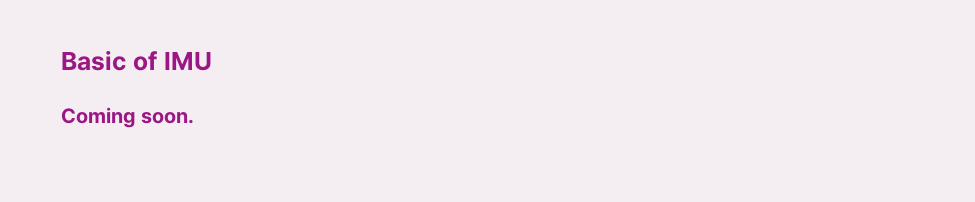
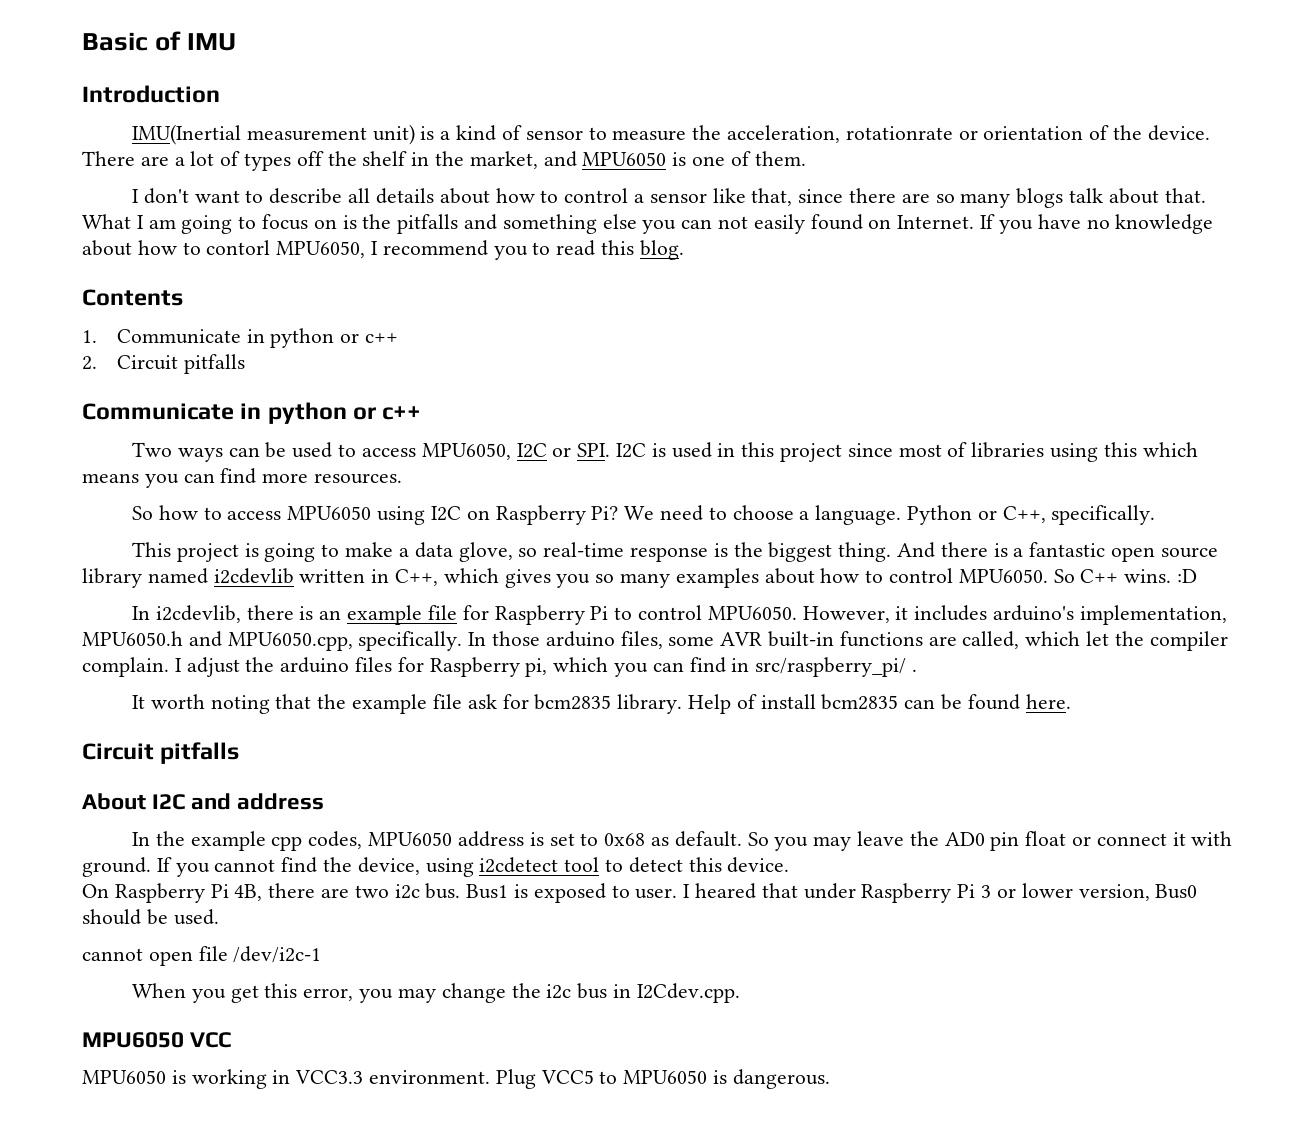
- Coming soon.
+ Introduction
+ IMU(Inertial measurement unit) is a kind of sensor to measure the acceleration, rotationrate or orientation of the device. There are a lot of types off the shelf in the market, and MPU6050 is one of them.
+ I don't want to describe all details about how to control a sensor like that, since there are so many blogs talk about that. What I am going to focus on is the pitfalls and something else you can not easily found on Internet. If you have no knowledge about how to contorl MPU6050, I recommend you to read this blog.
+ Contents
+ 1. Communicate in python or c++
+ 2. Circuit pitfalls
+ Communicate in python or c++
+ Two ways can be used to access MPU6050, I2C or SPI. I2C is used in this project since most of libraries using this which means you can find more resources.
+ So how to access MPU6050 using I2C on Raspberry Pi? We need to choose a language. Python or C++, specifically.
+ This project is going to make a data glove, so real-time response is the biggest thing. And there is a fantastic open source library named i2cdevlib written in C++, which gives you so many examples about how to control MPU6050. So C++ wins. :D
+ In i2cdevlib, there is an example file for Raspberry Pi to control MPU6050. However, it includes arduino's implementation, MPU6050.h and MPU6050.cpp, specifically. In those arduino files, some AVR built-in functions are called, which let the compiler complain. I adjust the arduino files for Raspberry pi, which you can find in src/raspberry_pi/ .
+ It worth noting that the example file ask for bcm2835 library. Help of install bcm2835 can be found here.
+ Circuit pitfalls
+ About I2C and address
+ In the example cpp codes, MPU6050 address is set to 0x68 as default. So you may leave the AD0 pin float or connect it with ground. If you cannot find the device, using i2cdetect tool to detect this device.
+ On Raspberry Pi 4B, there are two i2c bus. Bus1 is exposed to user. I heared that under Raspberry Pi 3 or lower version, Bus0 should be used.
+ cannot open file /dev/i2c-1
+ When you get this error, you may change the i2c bus in I2Cdev.cpp.
+ MPU6050 VCC
+ MPU6050 is working in VCC3.3 environment. Plug VCC5 to MPU6050 is dangerous.

